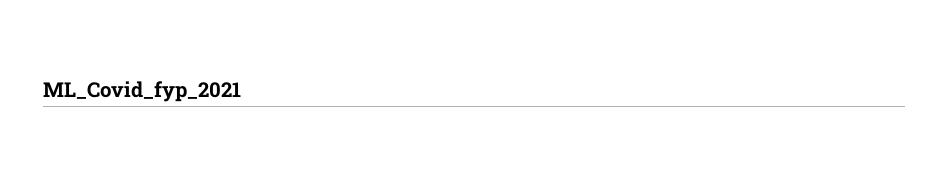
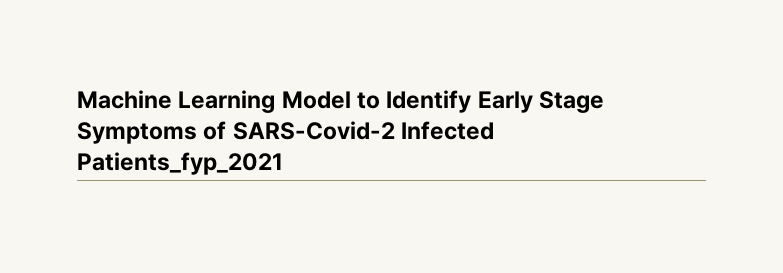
- ML_Covid_fyp_2021
+ Machine Learning Model to Identify Early Stage Symptoms of SARS-Covid-2 Infected Patients_fyp_2021

